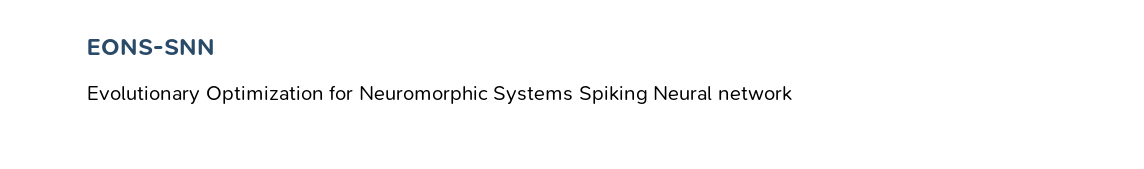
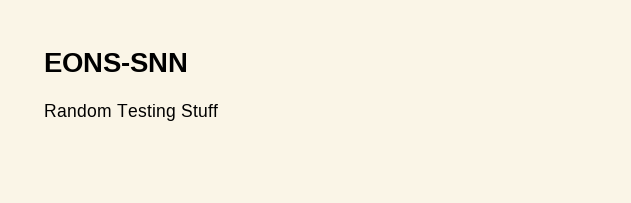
- Evolutionary Optimization for Neuromorphic Systems Spiking Neural network
+ Random Testing Stuff

